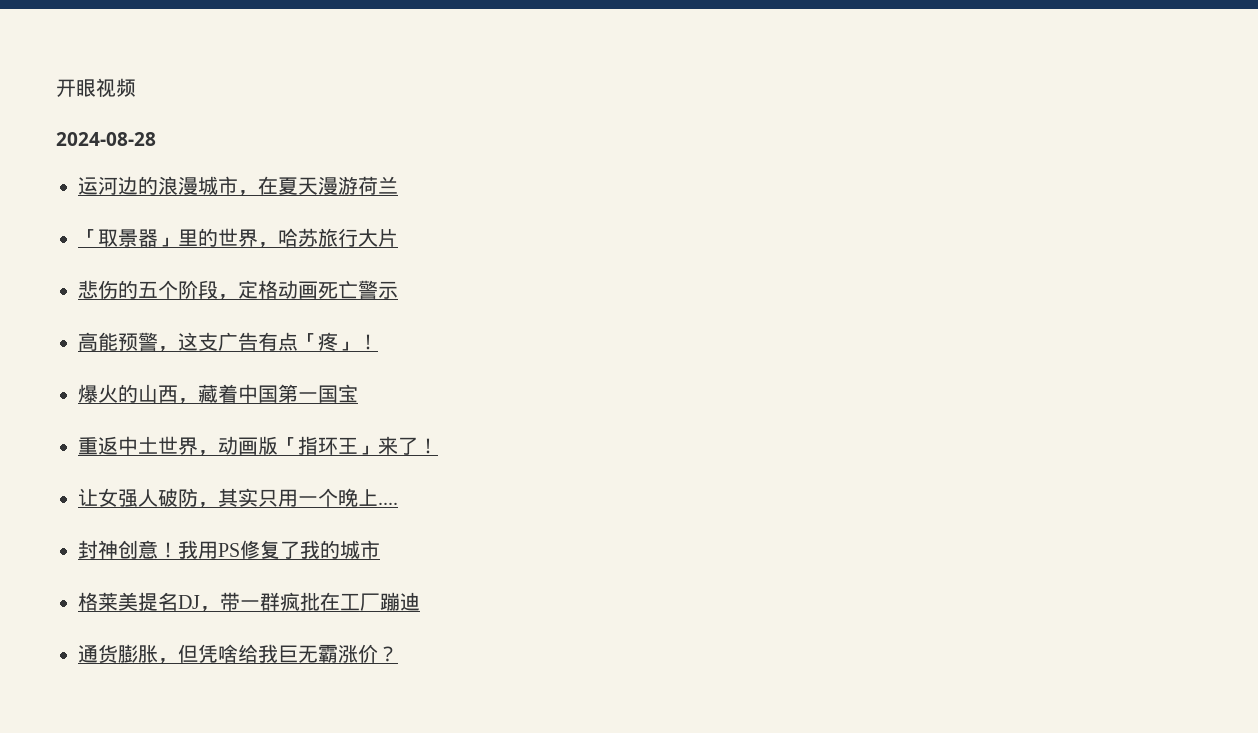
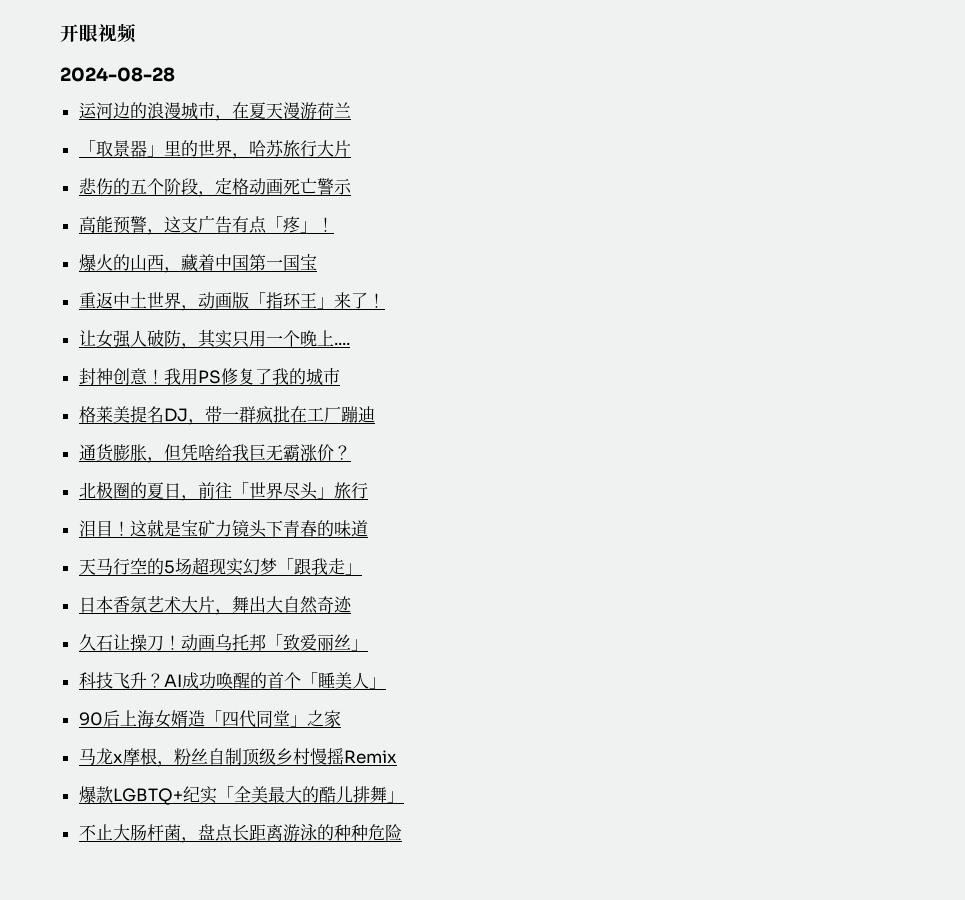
+ 北极圈的夏日，前往「世界尽头」旅行
+ 泪目！这就是宝矿力镜头下青春的味道
+ 天马行空的5场超现实幻梦「跟我走」
+ 日本香氛艺术大片，舞出大自然奇迹
+ 久石让操刀！动画乌托邦「致爱丽丝」
+ 科技飞升？AI成功唤醒的首个「睡美人」
+ 90后上海女婿造「四代同堂」之家
+ 马龙x摩根，粉丝自制顶级乡村慢摇Remix
+ 爆款LGBTQ+纪实「全美最大的酷儿排舞」
+ 不止大肠杆菌，盘点长距离游泳的种种危险

